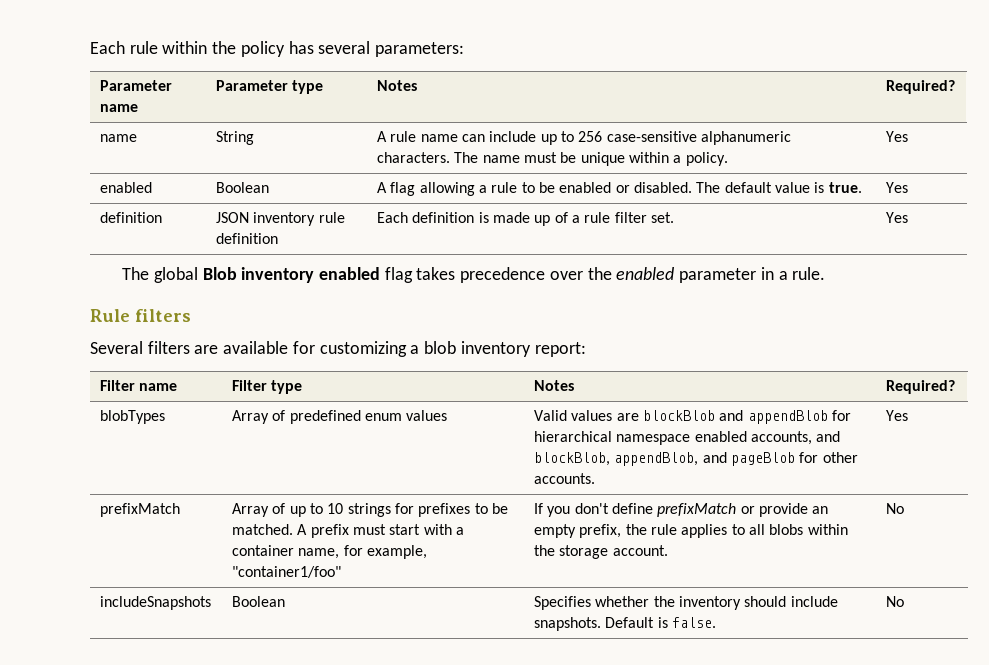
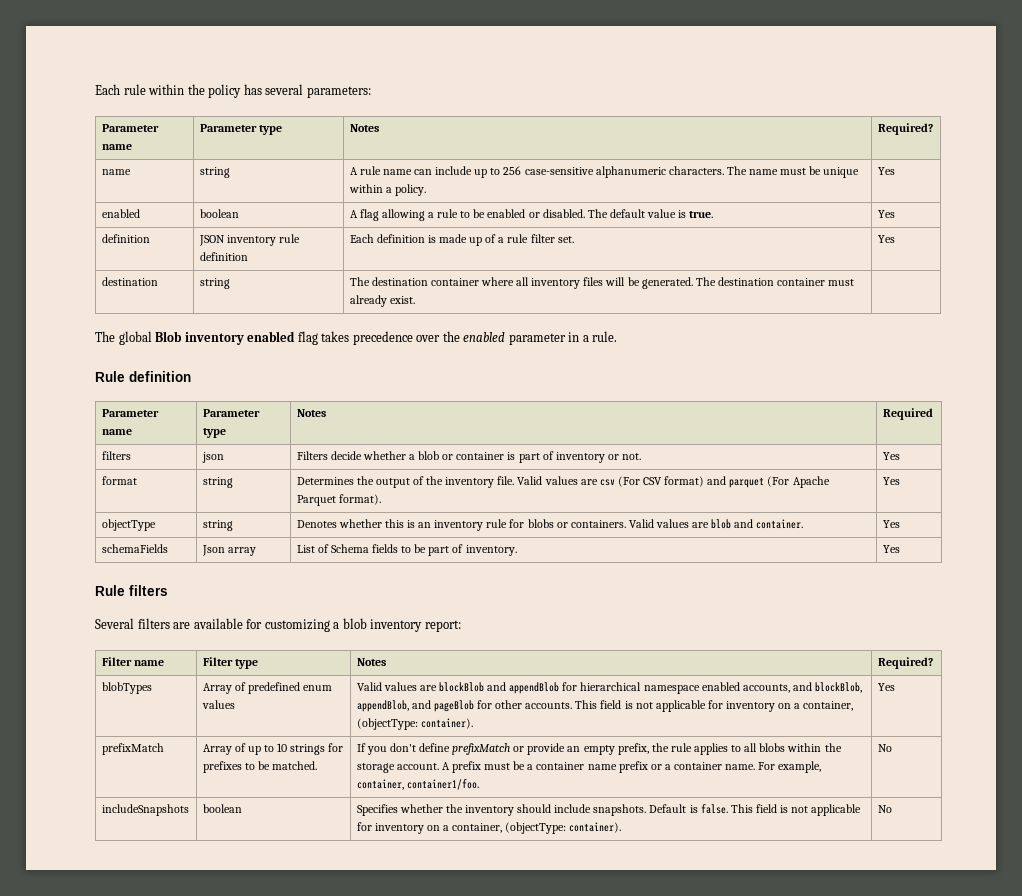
- name | String | A rule name can include up to 256 case-sensitive alphanumeric characters. The name must be unique within a policy. | Yes
+ name | string | A rule name can include up to 256 case-sensitive alphanumeric characters. The name must be unique within a policy. | Yes
- enabled | Boolean | A flag allowing a rule to be enabled or disabled. The default value is true. | Yes
+ enabled | boolean | A flag allowing a rule to be enabled or disabled. The default value is true. | Yes
+ destination | string | The destination container where all inventory files will be generated. The destination container must already exist. |
+ Rule definition
+ Parameter name | Parameter type | Notes | Required
+ filters | json | Filters decide whether a blob or container is part of inventory or not. | Yes
+ format | string | Determines the output of the inventory file. Valid values are csv (For CSV format) and parquet (For Apache Parquet format). | Yes
+ objectType | string | Denotes whether this is an inventory rule for blobs or containers. Valid values are blob and container. | Yes
+ schemaFields | Json array | List of Schema fields to be part of inventory. | Yes
- blobTypes | Array of predefined enum values | Valid values are blockBlob and appendBlob for hierarchical namespace enabled accounts, and blockBlob, appendBlob, and pageBlob for other accounts. | Yes
+ blobTypes | Array of predefined enum values | Valid values are blockBlob and appendBlob for hierarchical namespace enabled accounts, and blockBlob, appendBlob, and pageBlob for other accounts. This field is not applicable for inventory on a container, (objectType: container). | Yes
- A prefix must start with a container name, for example, "container1/foo"
+ A prefix must be a container name prefix or a container name. For example, container, container1/foo.
- includeSnapshots | Boolean | Specifies whether the inventory should include snapshots. Default is false. | No
+ includeSnapshots | boolean | Specifies whether the inventory should include snapshots. Default is false. This field is not applicable for inventory on a container, (objectType: container). | No

